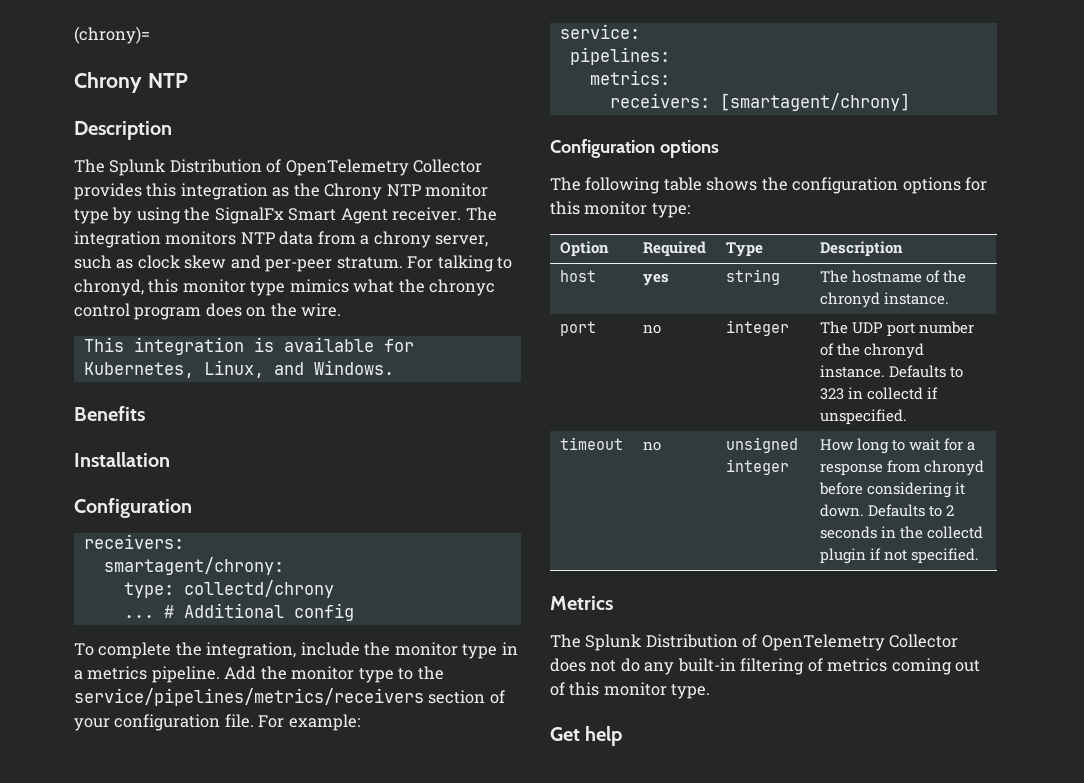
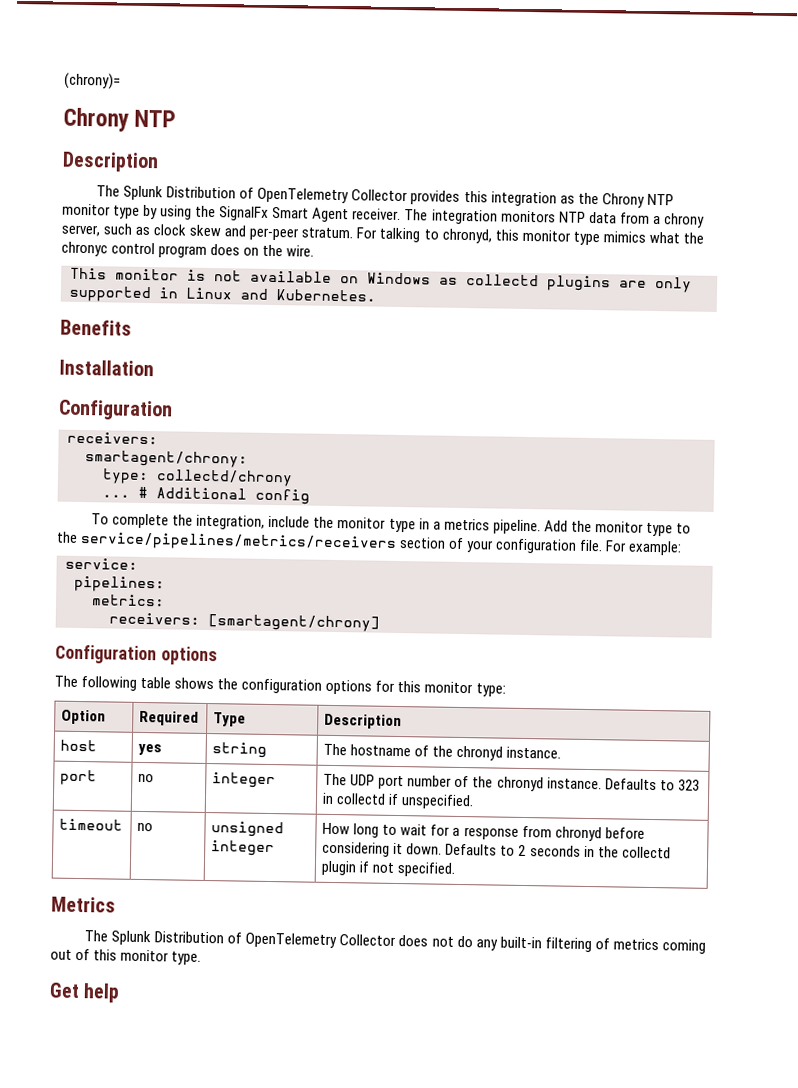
- This integration is available for Kubernetes, Linux, and Windows.
+ This monitor is not available on Windows as collectd plugins are only supported in Linux and Kubernetes.

